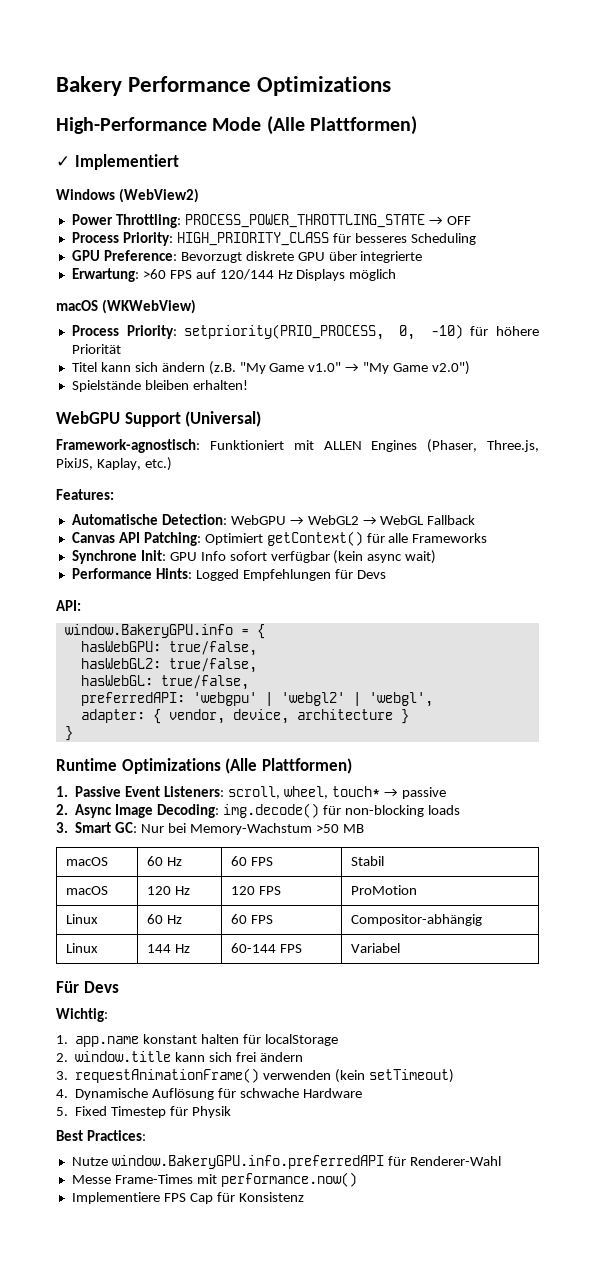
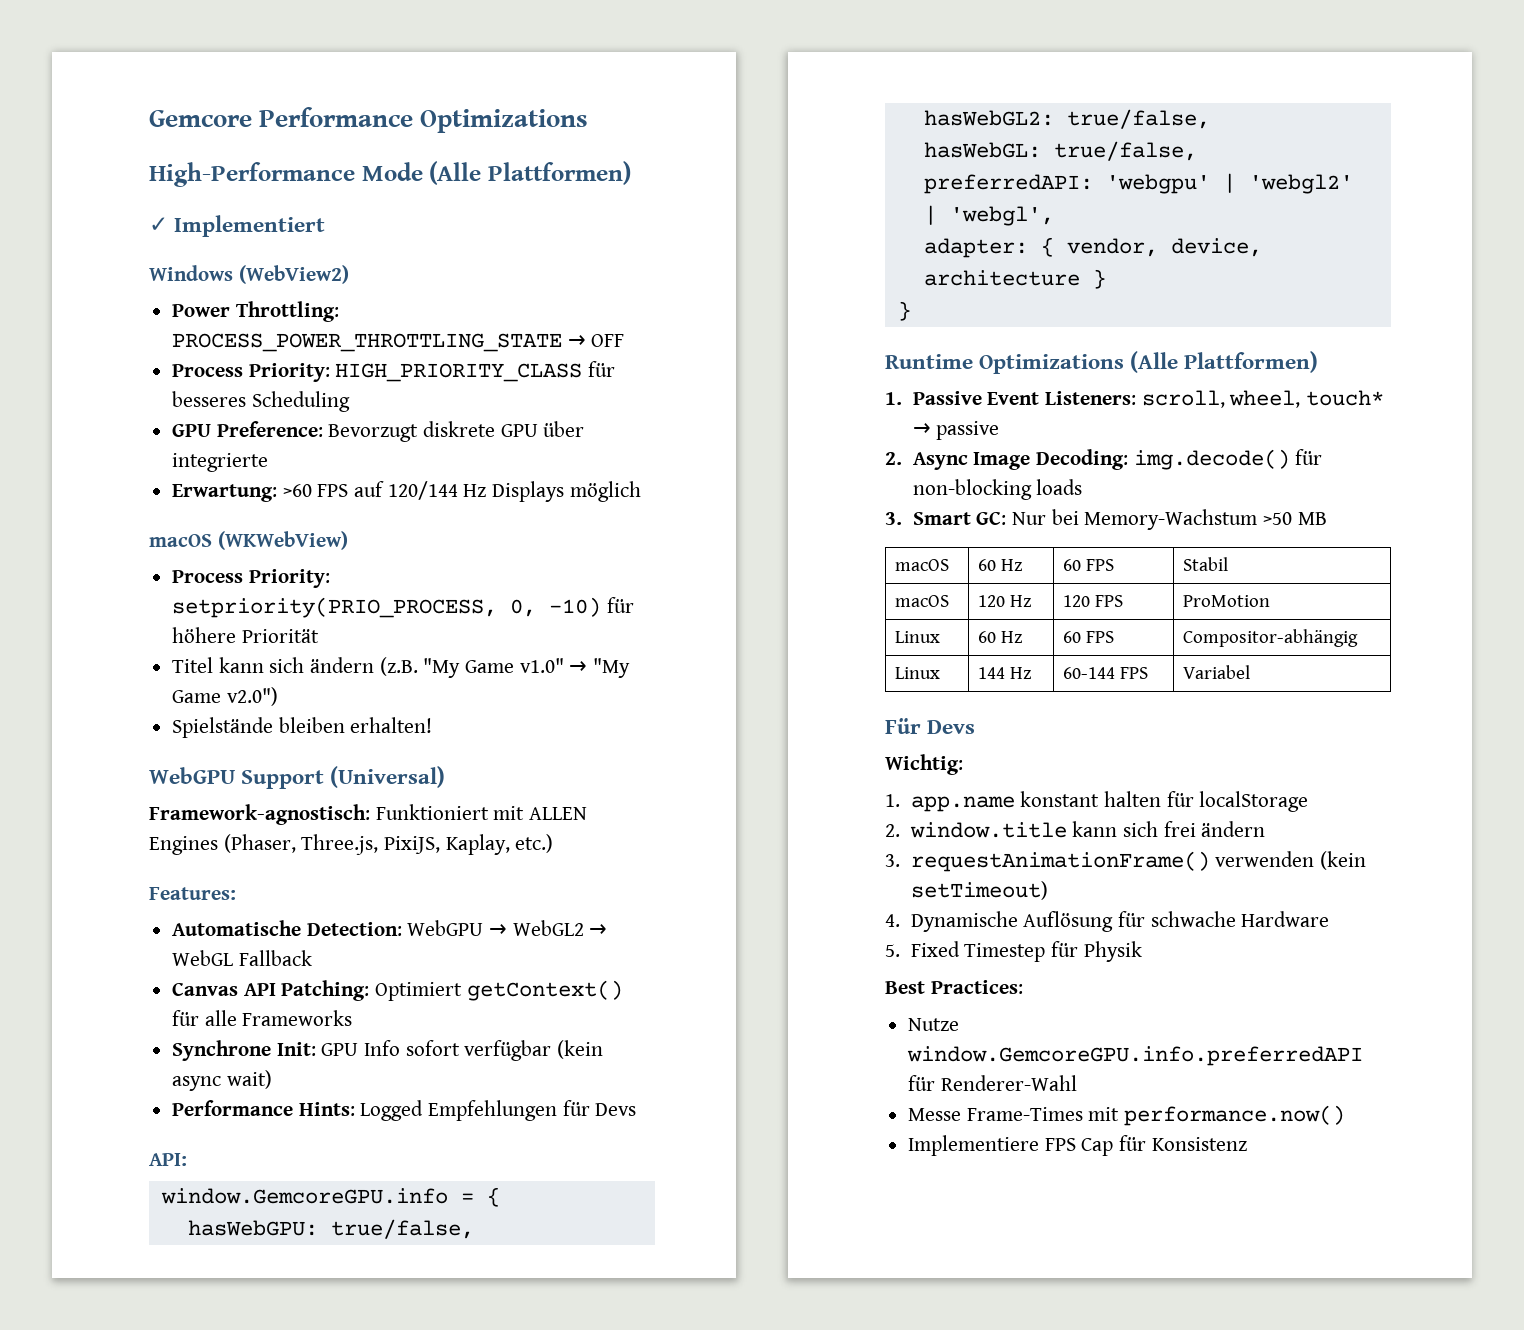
- Bakery Performance Optimizations
+ Gemcore Performance Optimizations
- window.BakeryGPU.info = {
+ window.GemcoreGPU.info = {
- Nutze window.BakeryGPU.info.preferredAPI für Renderer-Wahl
+ Nutze window.GemcoreGPU.info.preferredAPI für Renderer-Wahl

